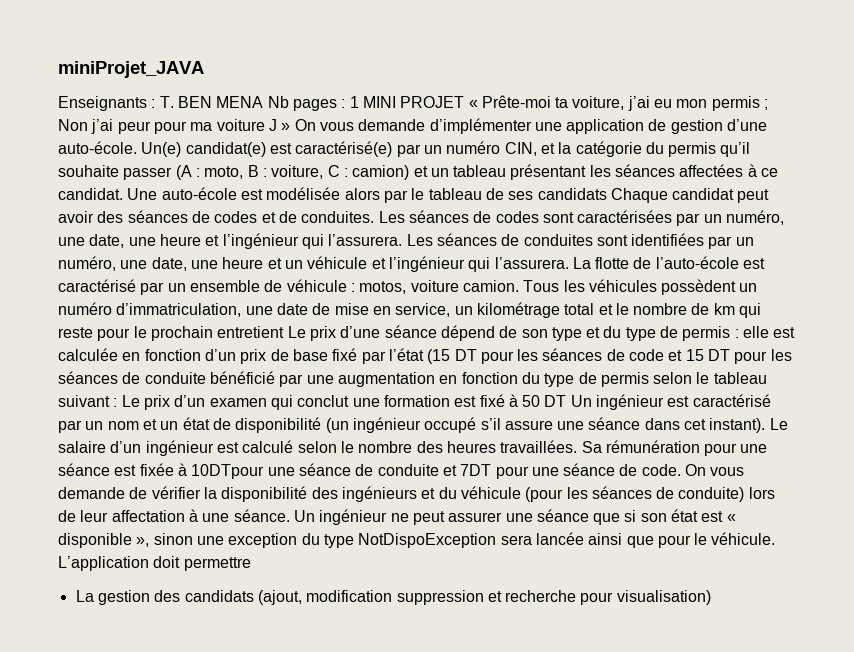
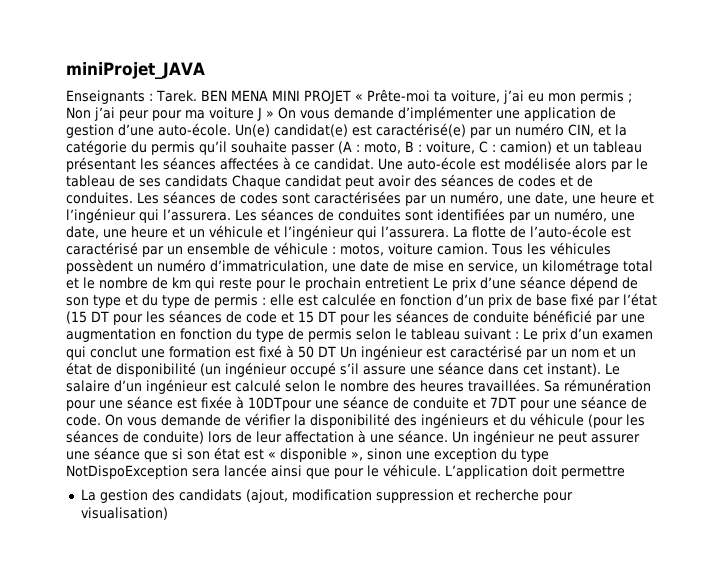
- Enseignants : T. BEN MENA Nb pages : 1 MINI PROJET « Prête-moi ta voiture, j’ai eu mon permis ; Non j’ai peur pour ma voiture J » On vous demande d’implémenter une application de gestion d’une auto-école.
+ Enseignants : Tarek. BEN MENA MINI PROJET « Prête-moi ta voiture, j’ai eu mon permis ; Non j’ai peur pour ma voiture J » On vous demande d’implémenter une application de gestion d’une auto-école.

